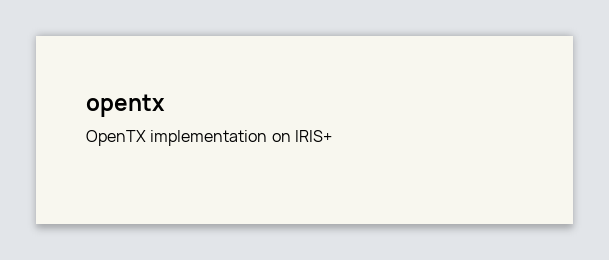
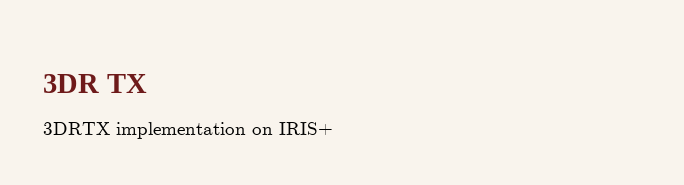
- opentx
- OpenTX implementation on IRIS+
+ 3DR TX
+ 3DRTX implementation on IRIS+

